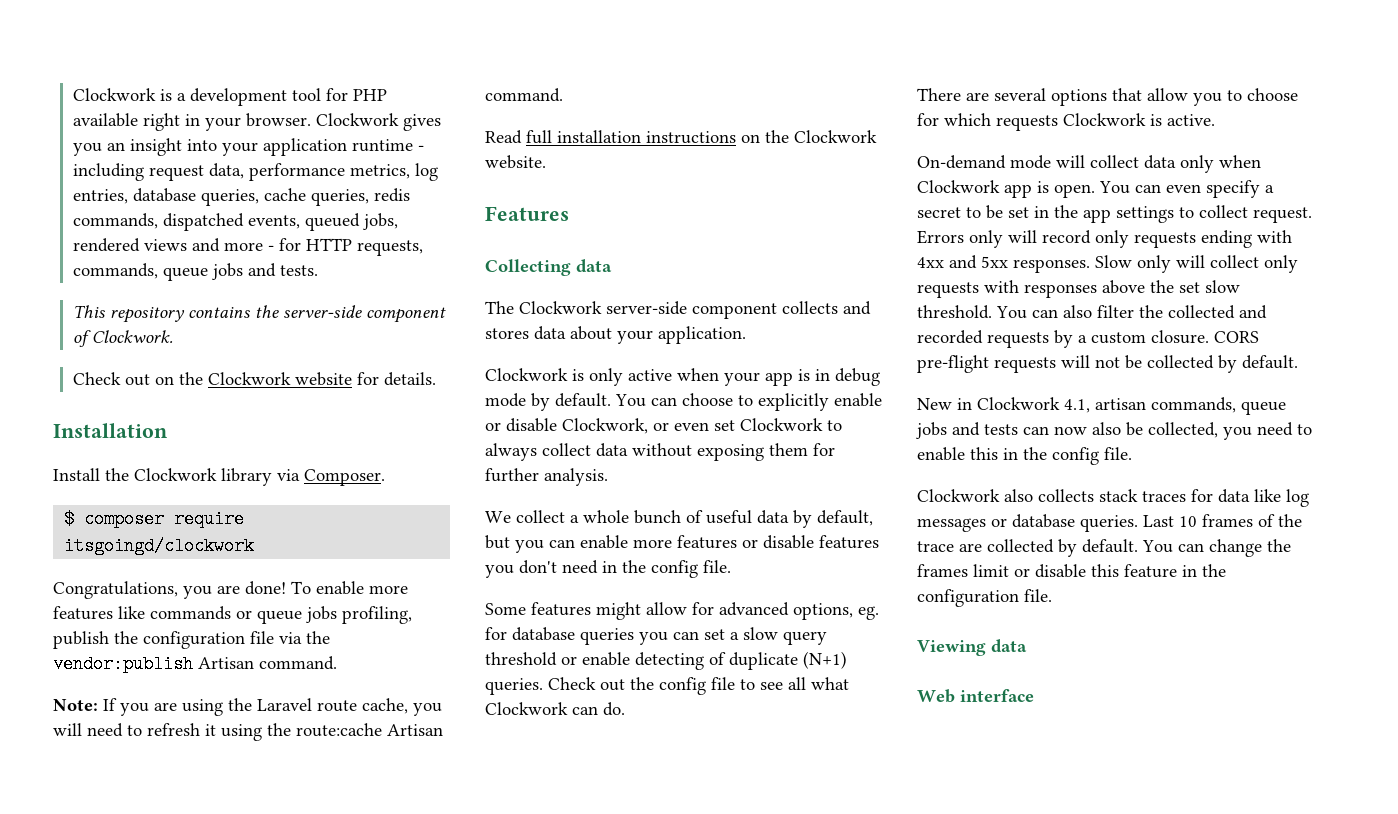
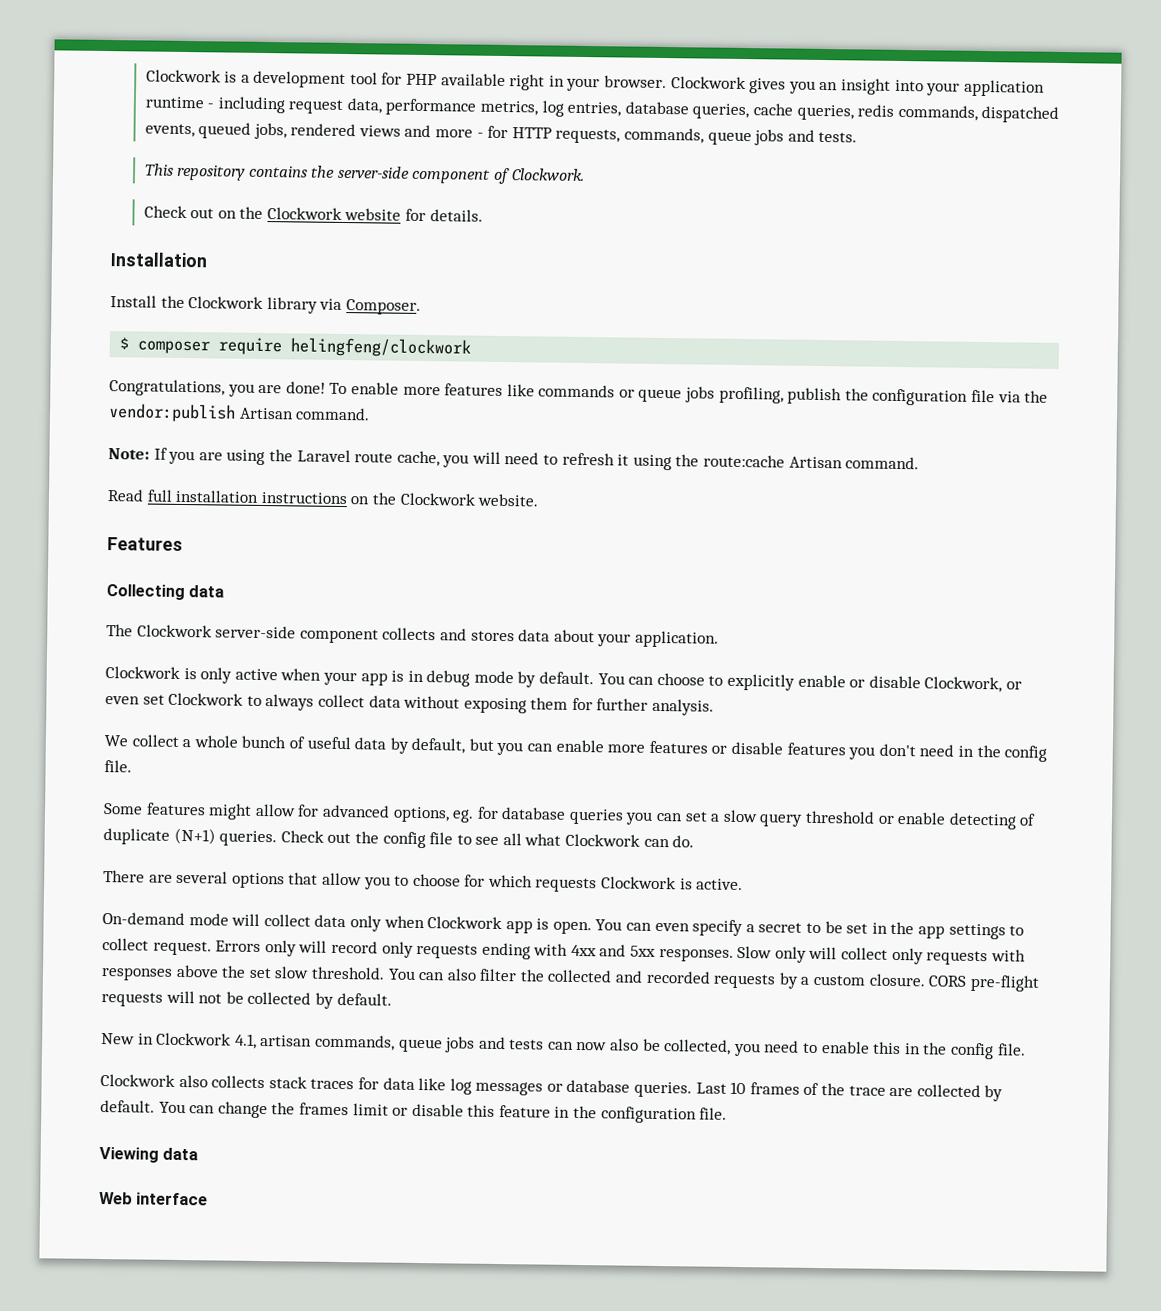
- $ composer require itsgoingd/clockwork
+ $ composer require helingfeng/clockwork

